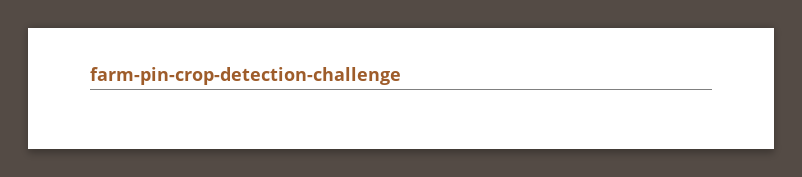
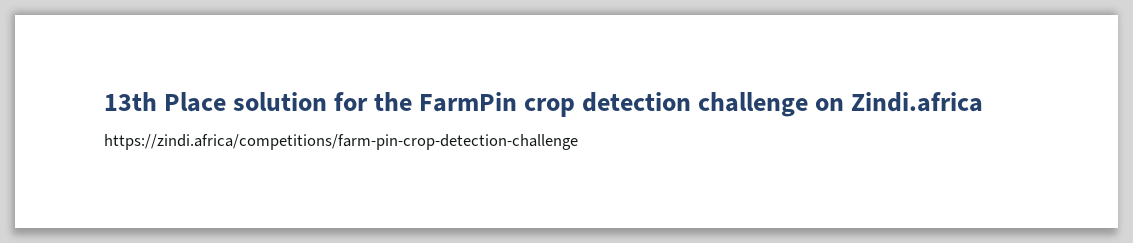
- farm-pin-crop-detection-challenge
+ 13th Place solution for the FarmPin crop detection challenge on Zindi.africa
+ https://zindi.africa/competitions/farm-pin-crop-detection-challenge

